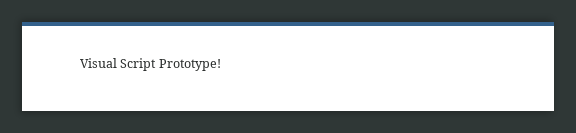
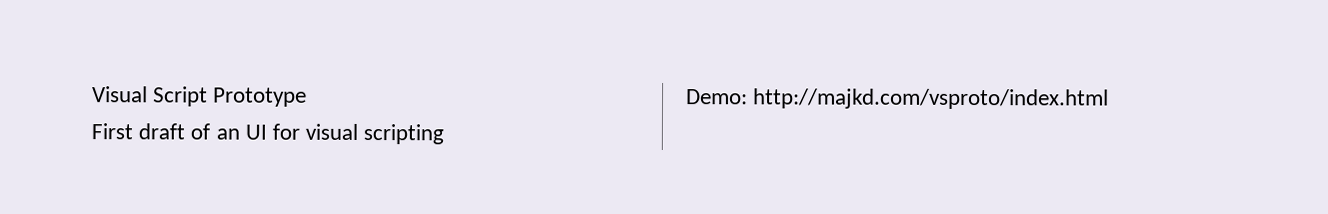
- Visual Script Prototype!
+ Visual Script Prototype
+ First draft of an UI for visual scripting
+ Demo: http://majkd.com/vsproto/index.html

